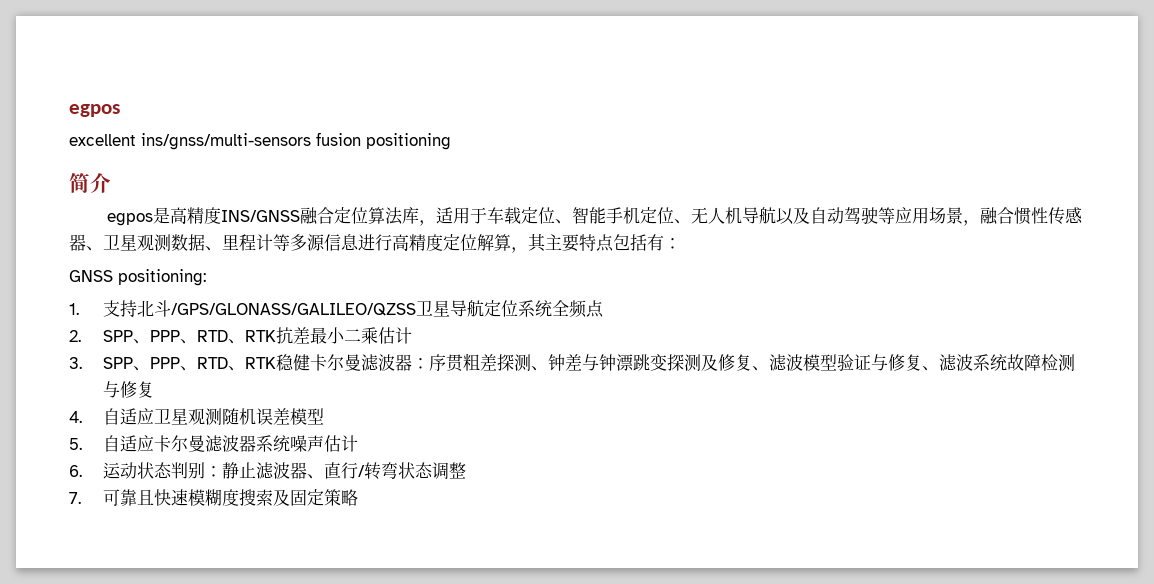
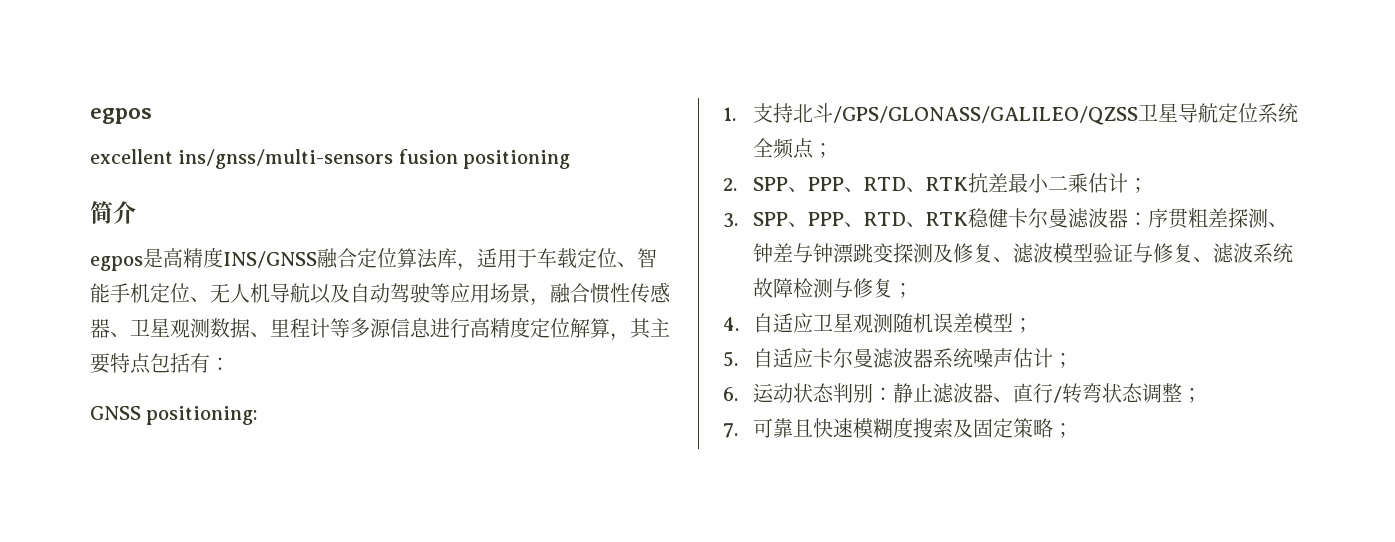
- 1.支持北斗/GPS/GLONASS/GALILEO/QZSS卫星导航定位系统全频点
+ 1.支持北斗/GPS/GLONASS/GALILEO/QZSS卫星导航定位系统全频点；
- 2. SPP、PPP、RTD、RTK抗差最小二乘估计
+ 2. SPP、PPP、RTD、RTK抗差最小二乘估计；
- 3. SPP、PPP、RTD、RTK稳健卡尔曼滤波器：序贯粗差探测、钟差与钟漂跳变探测及修复、滤波模型验证与修复、滤波系统故障检测与修复
+ 3. SPP、PPP、RTD、RTK稳健卡尔曼滤波器：序贯粗差探测、钟差与钟漂跳变探测及修复、滤波模型验证与修复、滤波系统故障检测与修复；
- 4.自适应卫星观测随机误差模型
+ 4.自适应卫星观测随机误差模型；
- 5.自适应卡尔曼滤波器系统噪声估计
+ 5.自适应卡尔曼滤波器系统噪声估计；
- 6.运动状态判别：静止滤波器、直行/转弯状态调整
+ 6.运动状态判别：静止滤波器、直行/转弯状态调整；
- 7.可靠且快速模糊度搜索及固定策略
+ 7.可靠且快速模糊度搜索及固定策略；

